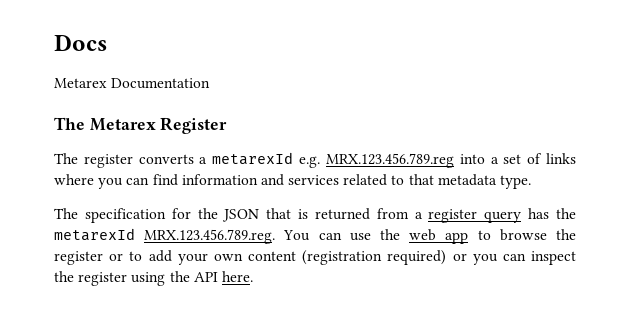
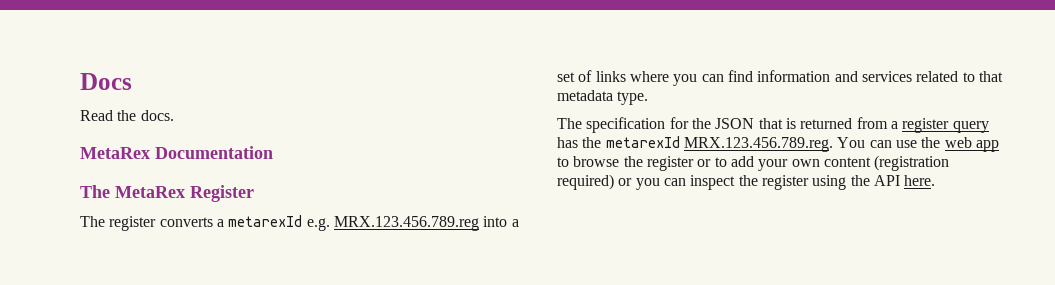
- Metarex Documentation
+ Read the docs.
+ MetaRex Documentation
- The Metarex Register
+ The MetaRex Register

